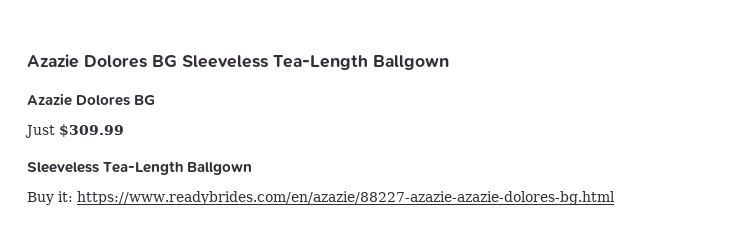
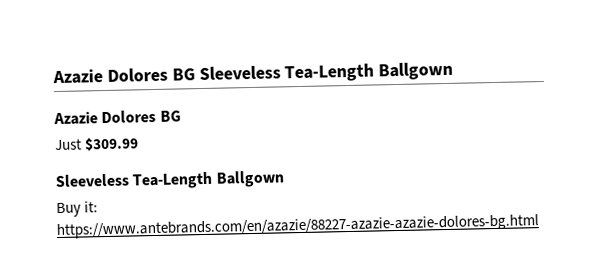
- Buy it: https://www.readybrides.com/en/azazie/88227-azazie-azazie-dolores-bg.html
+ Buy it: https://www.antebrands.com/en/azazie/88227-azazie-azazie-dolores-bg.html

